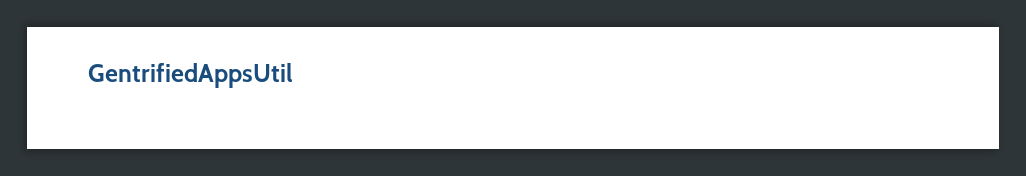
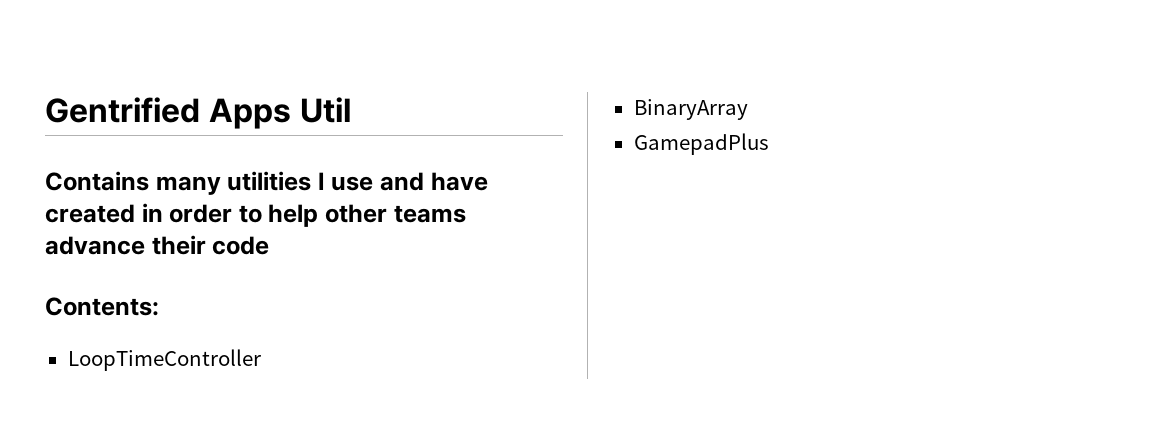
- GentrifiedAppsUtil
+ Gentrified Apps Util
+ Contains many utilities I use and have created in order to help other teams advance their code
+ Contents:
+ LoopTimeController
+ BinaryArray
+ GamepadPlus

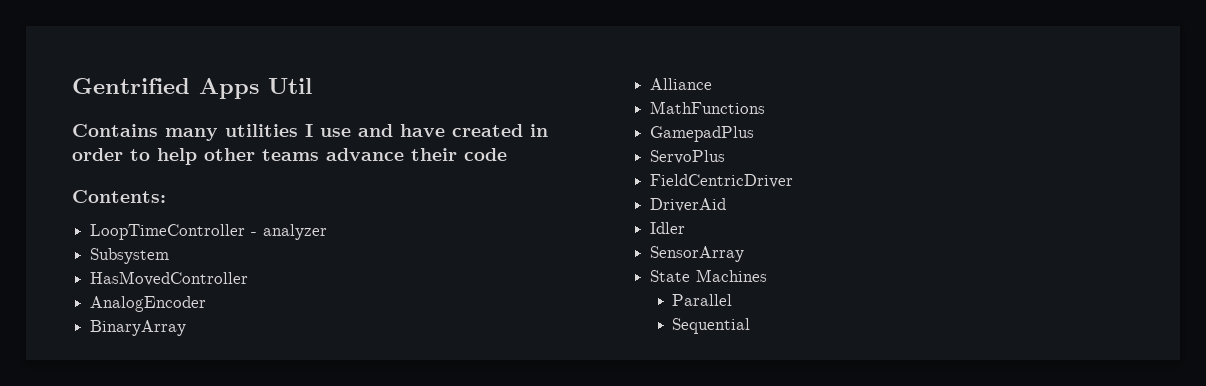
- LoopTimeController
+ LoopTimeController - analyzer
+ Subsystem
+ HasMovedController
+ AnalogEncoder
+ Alliance
+ MathFunctions
+ ServoPlus
+ FieldCentricDriver
+ DriverAid
+ Idler
+ SensorArray
+ State Machines
+ Parallel
+ Sequential

